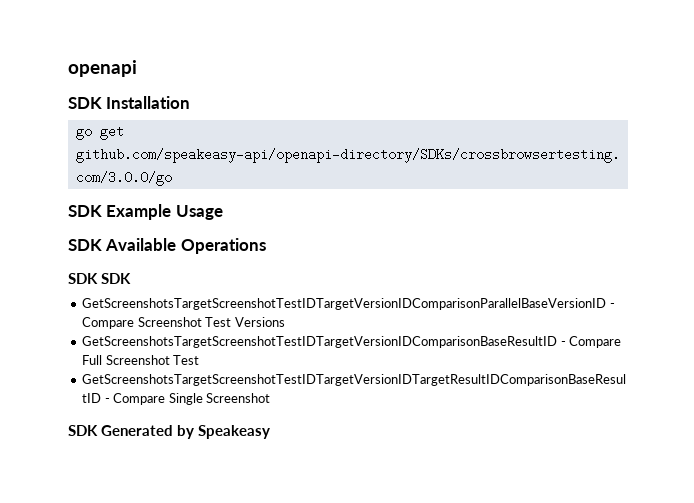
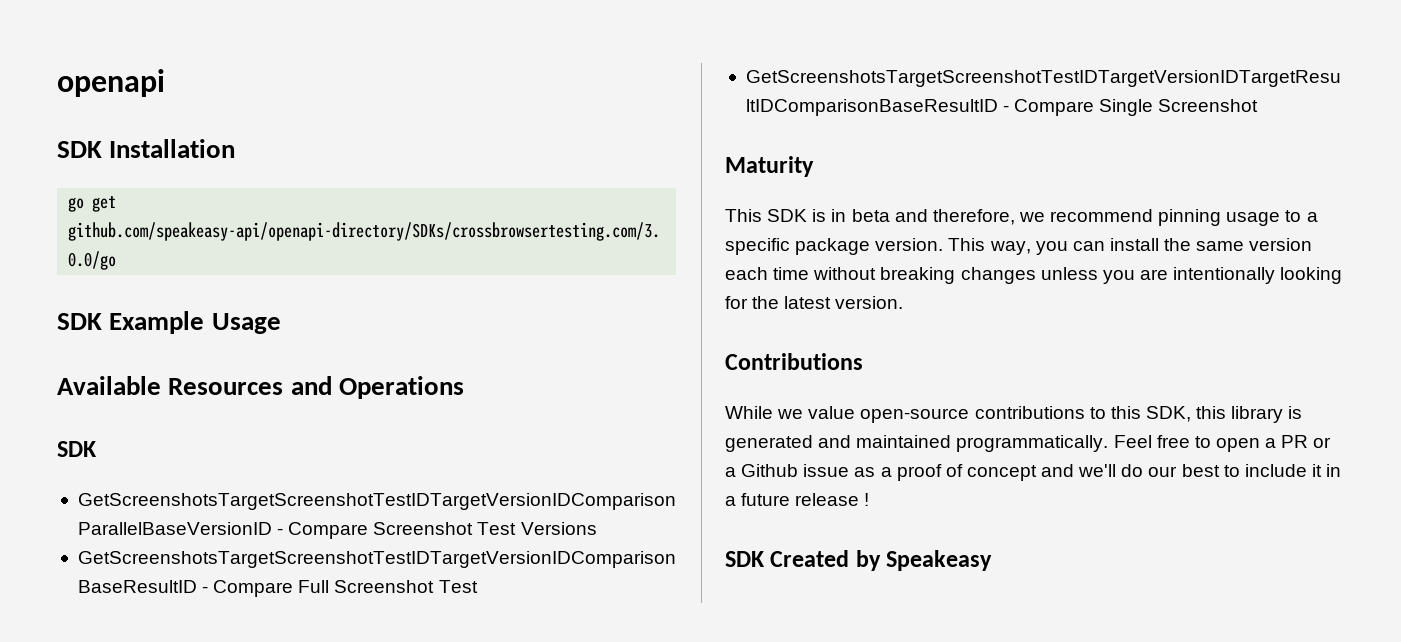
- SDK Available Operations
- SDK SDK
+ Available Resources and Operations
+ SDK
- SDK Generated by Speakeasy
+ Maturity
+ This SDK is in beta and therefore, we recommend pinning usage to a specific package version. This way, you can install the same version each time without breaking changes unless you are intentionally looking for the latest version.
+ Contributions
+ While we value open-source contributions to this SDK, this library is generated and maintained programmatically. Feel free to open a PR or a Github issue as a proof of concept and we'll do our best to include it in a future release !
+ SDK Created by Speakeasy

